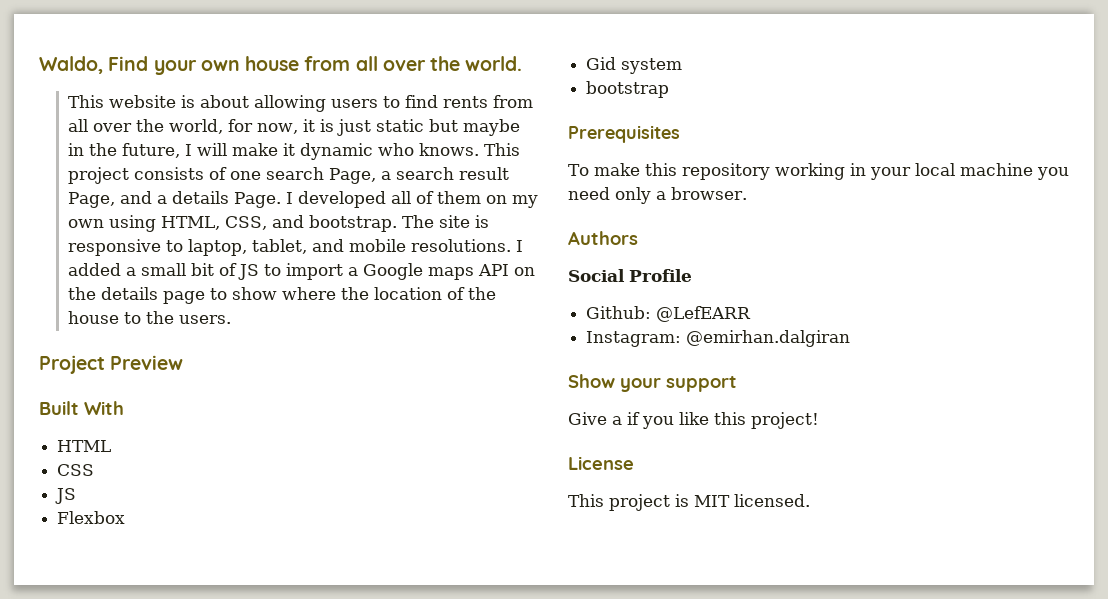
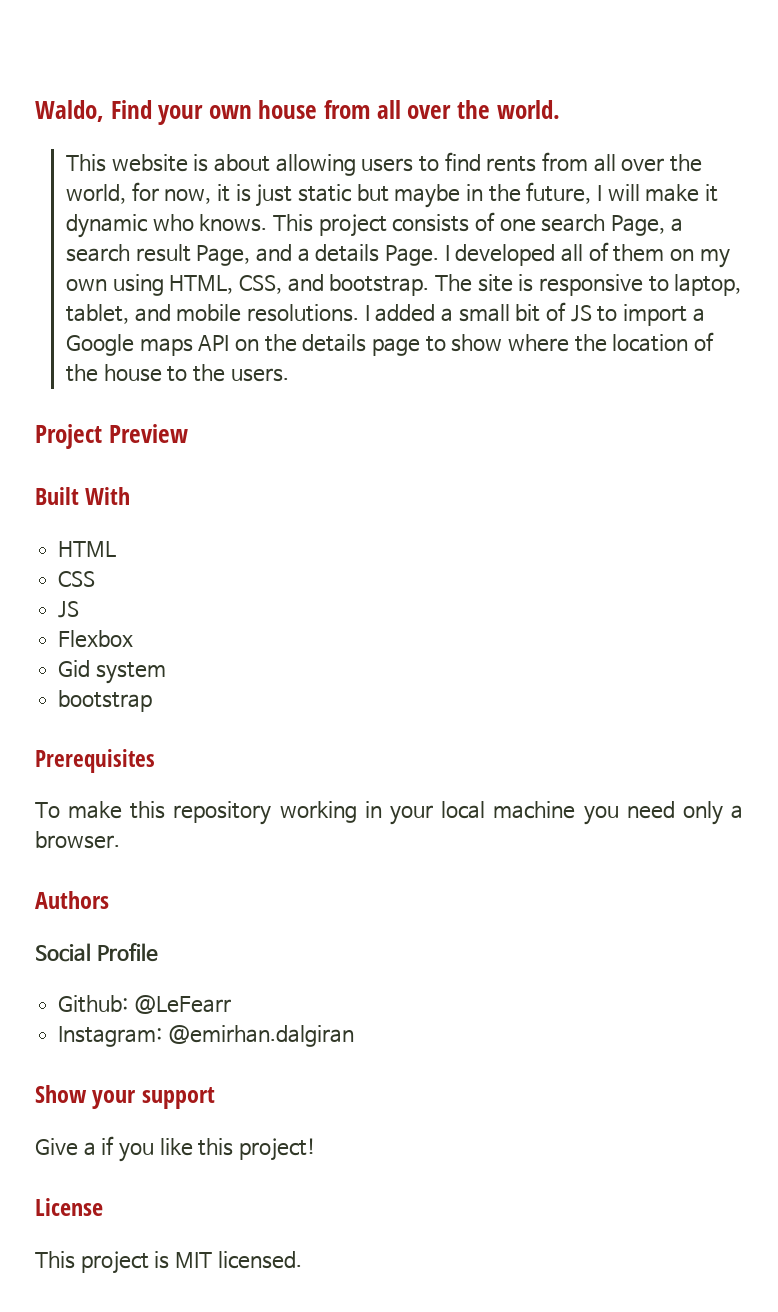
- Github: @LefEARR
+ Github: @LeFearr

